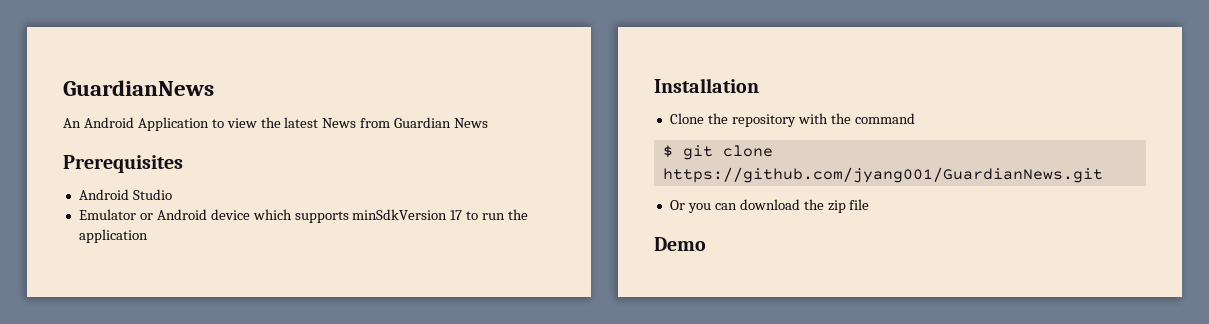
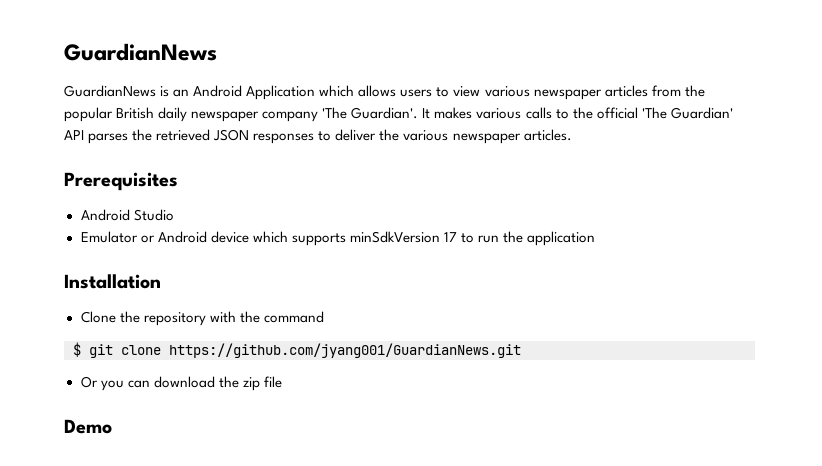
- An Android Application to view the latest News from Guardian News
+ GuardianNews is an Android Application which allows users to view various newspaper articles from the popular British daily newspaper company 'The Guardian'. It makes various calls to the official 'The Guardian' API parses the retrieved JSON responses to deliver the various newspaper articles.

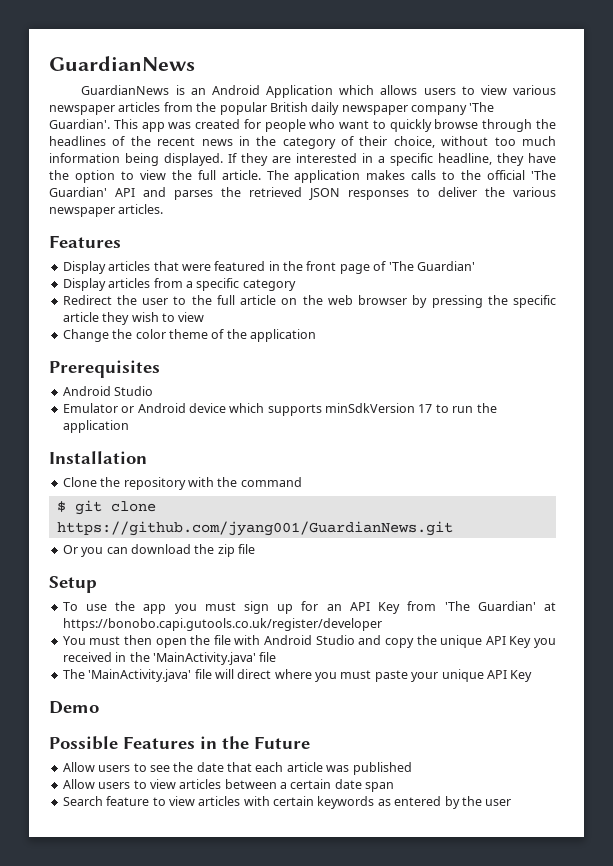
- It makes various calls to the official 'The Guardian' API parses the retrieved JSON responses to deliver the various newspaper articles.
+ This app was created for people who want to quickly browse through the headlines of the recent news in the category of their choice, without too much information being displayed. If they are interested in a specific headline, they have the option to view the full article. The application makes calls to the official 'The Guardian' API and parses the retrieved JSON responses to deliver the various newspaper articles.
+ Features
+ Display articles that were featured in the front page of 'The Guardian'
+ Display articles from a specific category
+ Redirect the user to the full article on the web browser by pressing the specific article they wish to view
+ Change the color theme of the application
+ Setup
+ To use the app you must sign up for an API Key from 'The Guardian' at https://bonobo.capi.gutools.co.uk/register/developer
+ You must then open the file with Android Studio and copy the unique API Key you received in the 'MainActivity.java' file
+ The 'MainActivity.java' file will direct where you must paste your unique API Key
  Demo
+ Possible Features in the Future
+ Allow users to see the date that each article was published
+ Allow users to view articles between a certain date span
+ Search feature to view articles with certain keywords as entered by the user

